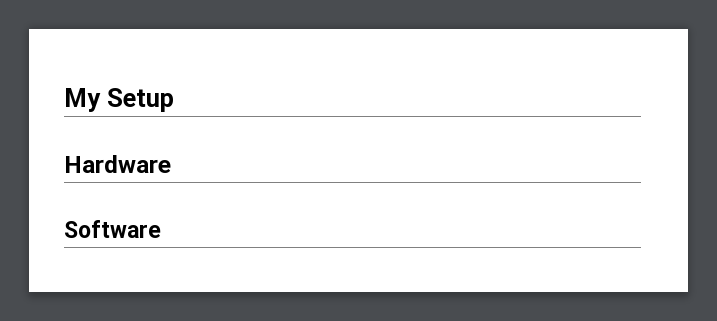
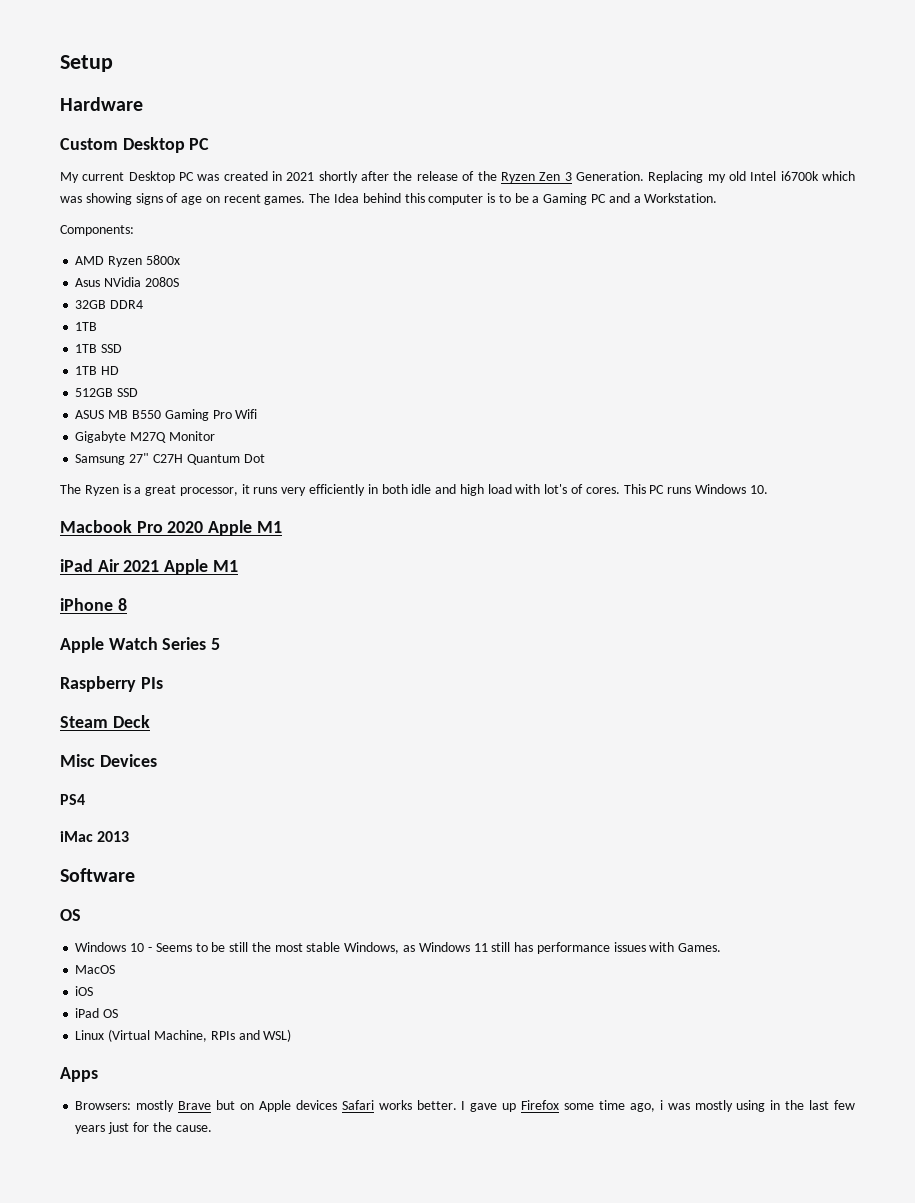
- My Setup
+ Setup
+ Custom Desktop PC
+ My current Desktop PC was created in 2021 shortly after the release of the Ryzen Zen 3 Generation. Replacing my old Intel i6700k which was showing signs of age on recent games. The Idea behind this computer is to be a Gaming PC and a Workstation.
+ Components:
+ AMD Ryzen 5800x
+ Asus NVidia 2080S
+ 32GB DDR4
+ 1TB
+ 1TB SSD
+ 1TB HD
+ 512GB SSD
+ ASUS MB B550 Gaming Pro Wifi
+ Gigabyte M27Q Monitor
+ Samsung 27" C27H Quantum Dot
+ The Ryzen is a great processor, it runs very efficiently in both idle and high load with lot's of cores. This PC runs Windows 10.
+ Macbook Pro 2020 Apple M1
+ iPad Air 2021 Apple M1
+ iPhone 8
+ Apple Watch Series 5
+ Raspberry PIs
+ Steam Deck
+ Misc Devices
+ PS4
+ iMac 2013
  Software
+ OS
+ Windows 10 - Seems to be still the most stable Windows, as Windows 11 still has performance issues with Games.
+ MacOS
+ iOS
+ iPad OS
+ Linux (Virtual Machine, RPIs and WSL)
+ Apps
+ Browsers: mostly Brave but on Apple devices Safari works better. I gave up Firefox some time ago, i was mostly using in the last few years just for the cause.

